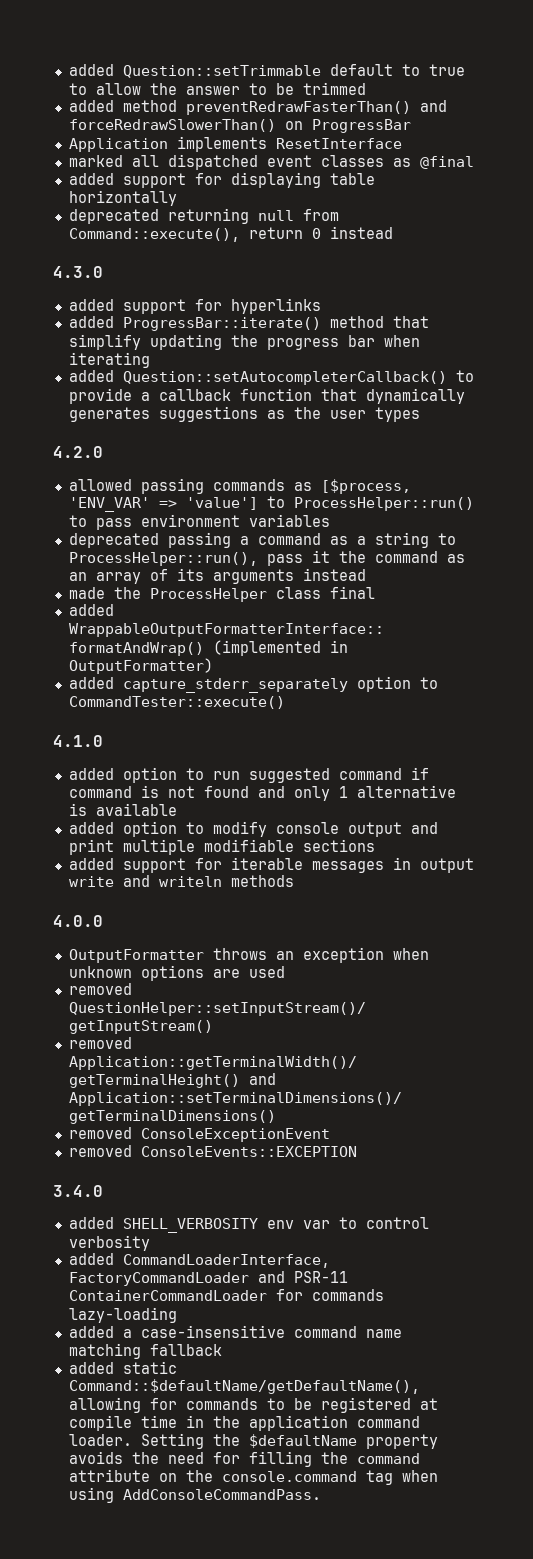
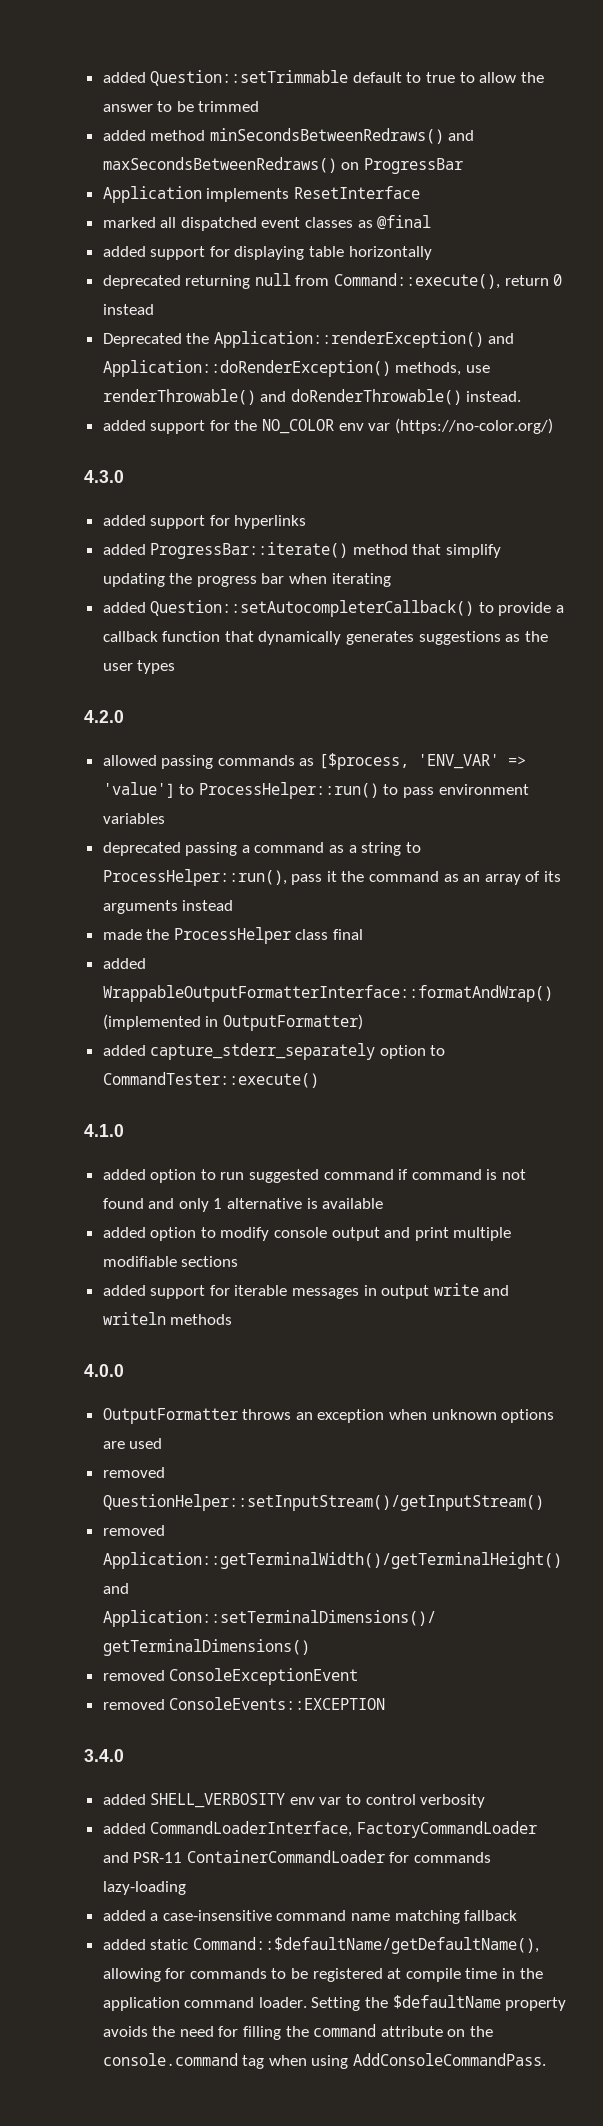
- added method preventRedrawFasterThan() and forceRedrawSlowerThan() on ProgressBar
+ added method minSecondsBetweenRedraws() and maxSecondsBetweenRedraws() on ProgressBar
+ Deprecated the Application::renderException() and Application::doRenderException() methods, use renderThrowable() and doRenderThrowable() instead.
+ added support for the NO_COLOR env var (https://no-color.org/)

